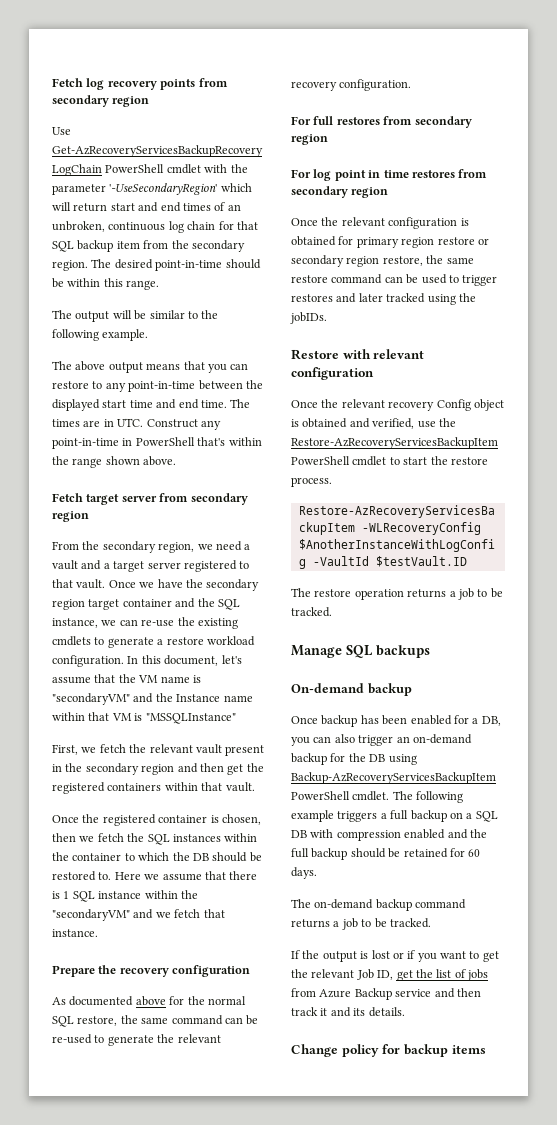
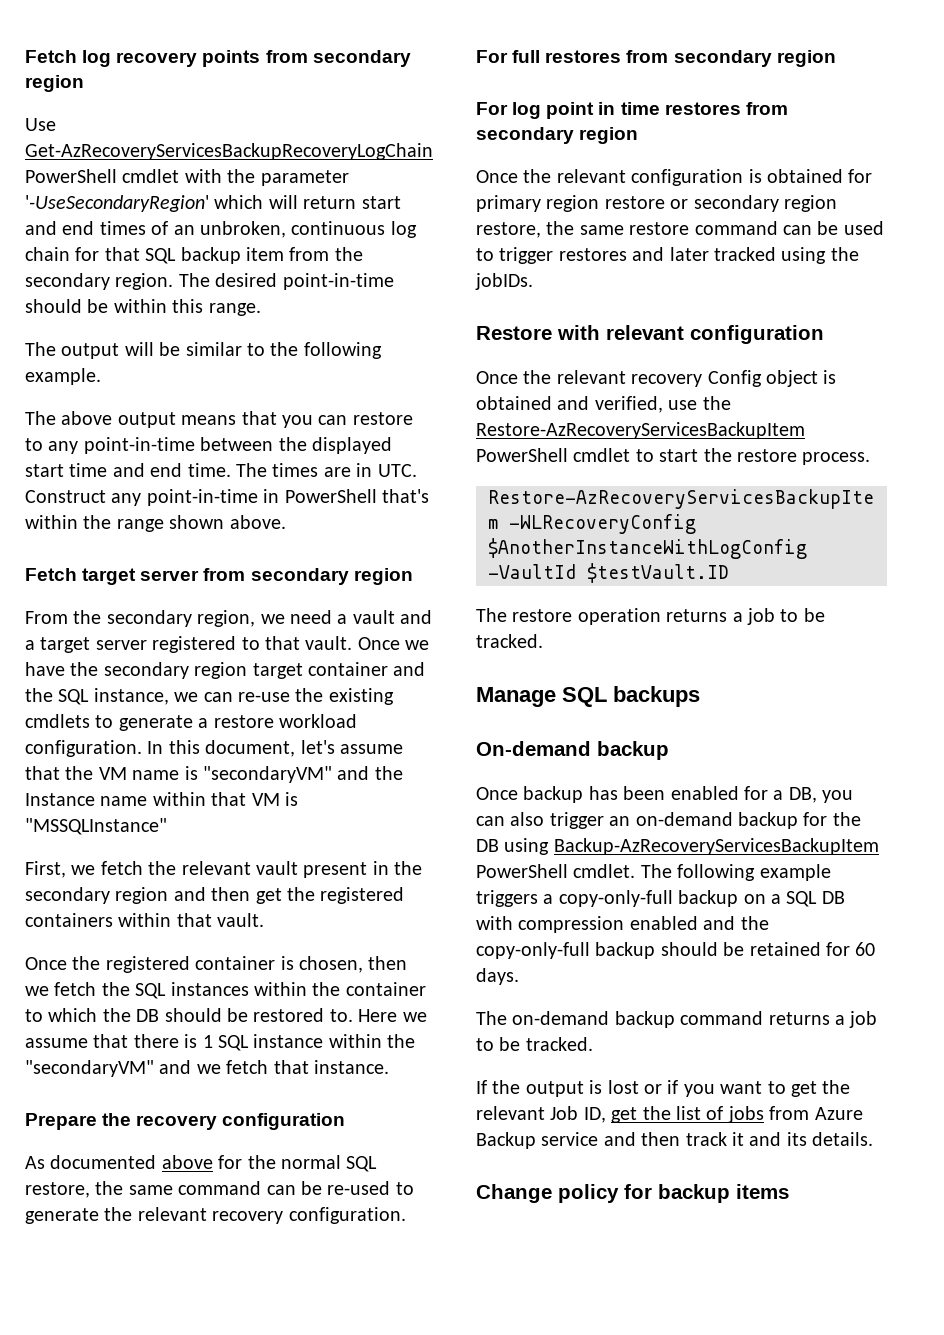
- The following example triggers a full backup on a SQL DB with compression enabled and the full backup should be retained for 60 days.
+ The following example triggers a copy-only-full backup on a SQL DB with compression enabled and the copy-only-full backup should be retained for 60 days.

